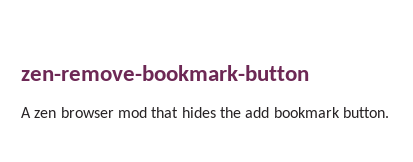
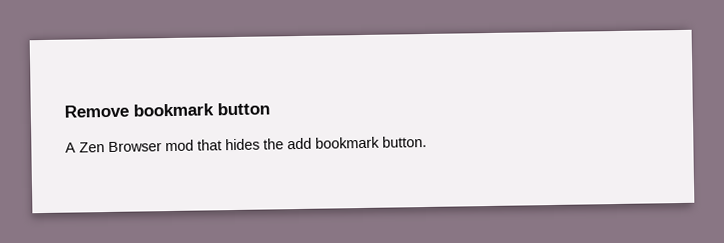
- zen-remove-bookmark-button
+ Remove bookmark button
- A zen browser mod that hides the add bookmark button.
+ A Zen Browser mod that hides the add bookmark button.

